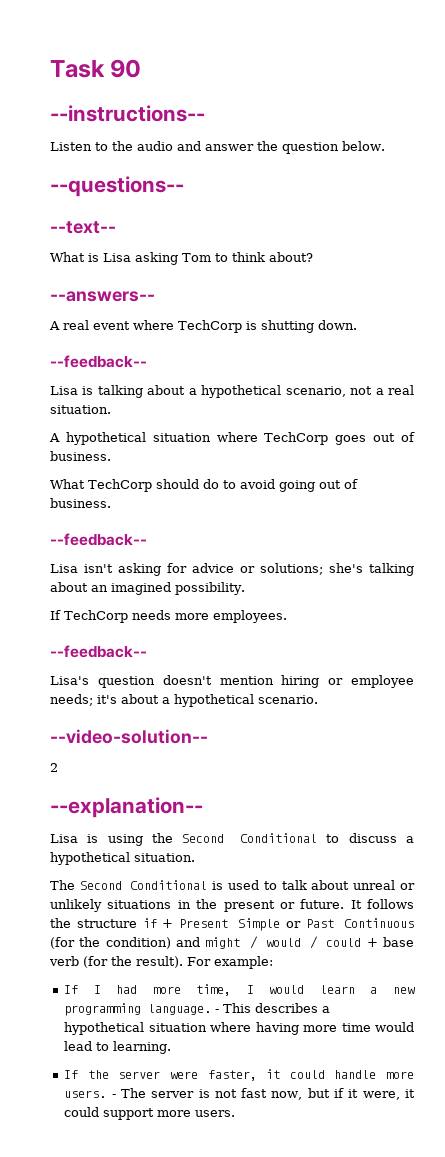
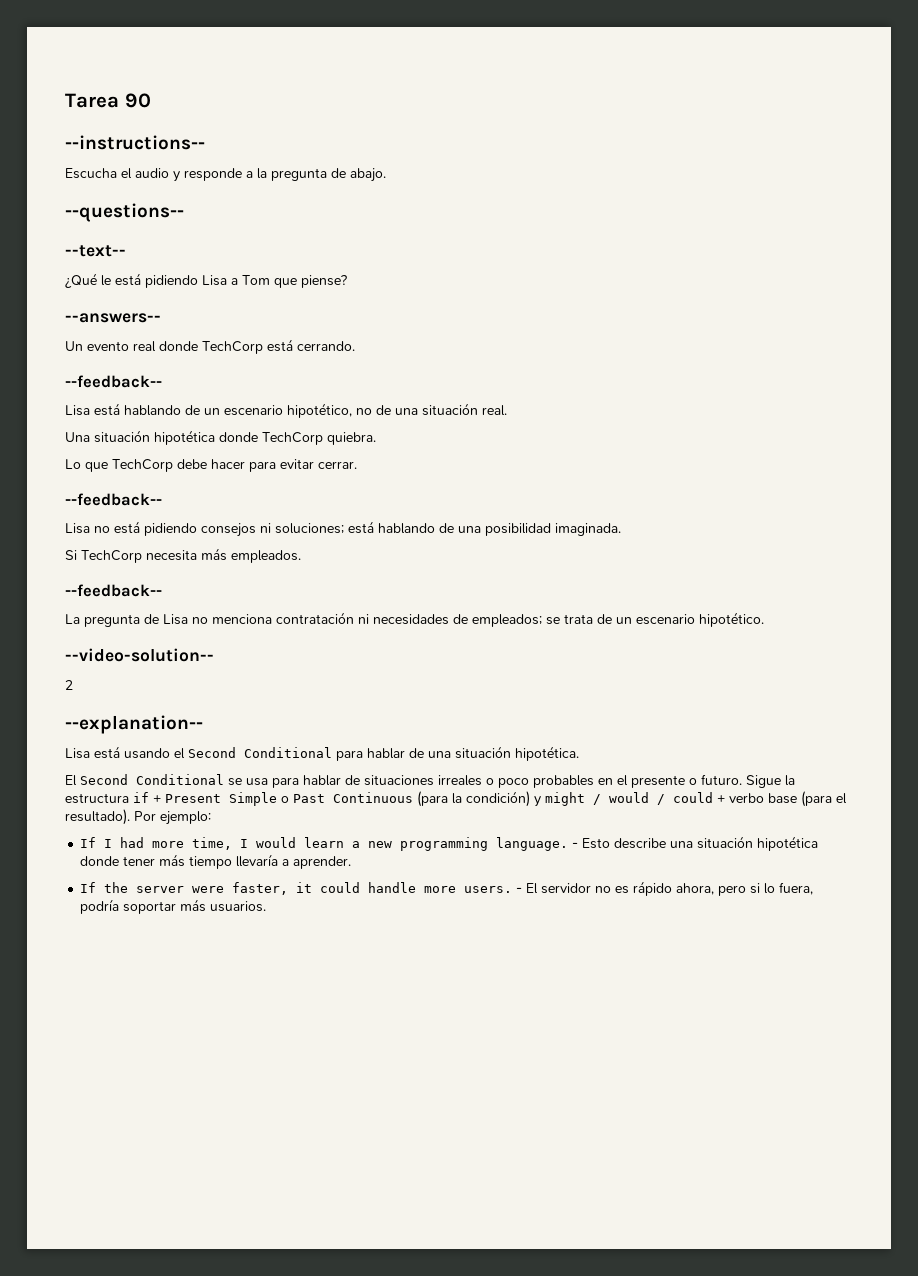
- Task 90
+ Tarea 90
- Listen to the audio and answer the question below.
+ Escucha el audio y responde a la pregunta de abajo.
  --questions--
  --text--
- What is Lisa asking Tom to think about?
+ ¿Qué le está pidiendo Lisa a Tom que piense?
  --answers--
- A real event where TechCorp is shutting down.
+ Un evento real donde TechCorp está cerrando.
  --feedback--
- Lisa is talking about a hypothetical scenario, not a real situation.
- A hypothetical situation where TechCorp goes out of business.
- What TechCorp should do to avoid going out of business.
+ Lisa está hablando de un escenario hipotético, no de una situación real.
+ Una situación hipotética donde TechCorp quiebra.
+ Lo que TechCorp debe hacer para evitar cerrar.
  --feedback--
- Lisa isn't asking for advice or solutions; she's talking about an imagined possibility.
- If TechCorp needs more employees.
+ Lisa no está pidiendo consejos ni soluciones; está hablando de una posibilidad imaginada.
+ Si TechCorp necesita más empleados.
  --feedback--
- Lisa's question doesn't mention hiring or employee needs; it's about a hypothetical scenario.
+ La pregunta de Lisa no menciona contratación ni necesidades de empleados; se trata de un escenario hipotético.
  --video-solution--
  2
  --explanation--
- Lisa is using the Second Conditional to discuss a hypothetical situation.
- The Second Conditional is used to talk about unreal or unlikely situations in the present or future. It follows the structure if + Present Simple or Past Continuous (for the condition) and might / would / could + base verb (for the result). For example:
+ Lisa está usando el Second Conditional para hablar de una situación hipotética.
+ El Second Conditional se usa para hablar de situaciones irreales o poco probables en el presente o futuro. Sigue la estructura if + Present Simple o Past Continuous (para la condición) y might / would / could + verbo base (para el resultado). Por ejemplo:
- - This describes a hypothetical situation where having more time would lead to learning.
+ - Esto describe una situación hipotética donde tener más tiempo llevaría a aprender.
- - The server is not fast now, but if it were, it could support more users.
+ - El servidor no es rápido ahora, pero si lo fuera, podría soportar más usuarios.

